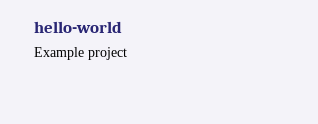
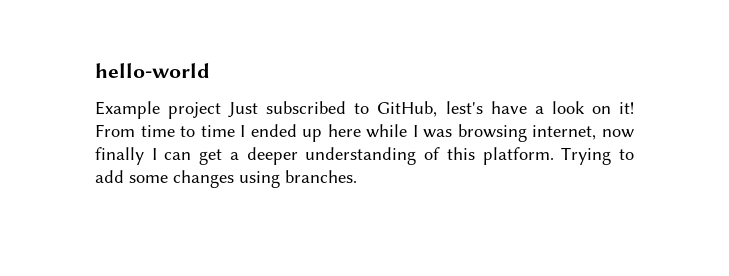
- Example project
+ Example project Just subscribed to GitHub, lest's have a look on it! From time to time I ended up here while I was browsing internet, now finally I can get a deeper understanding of this platform. Trying to add some changes using branches.

